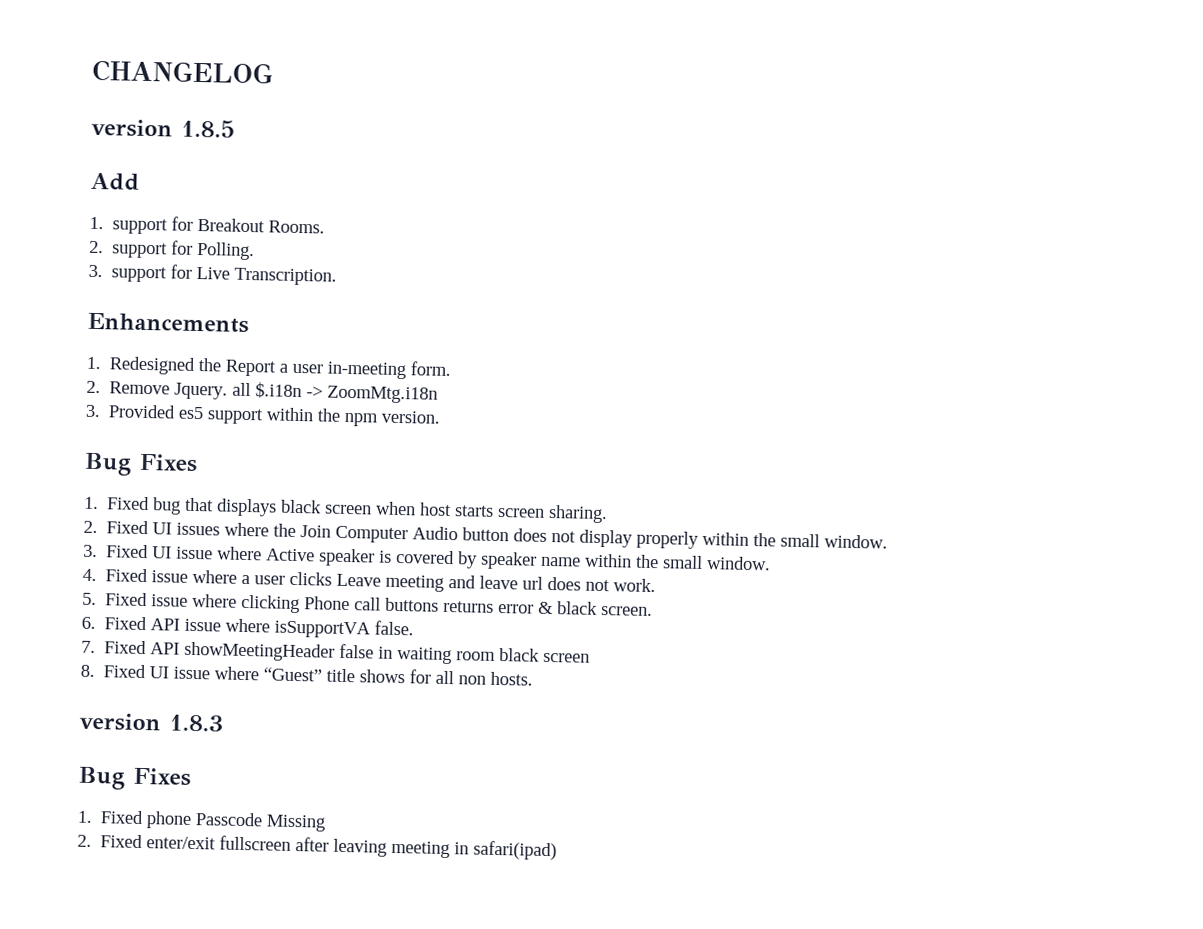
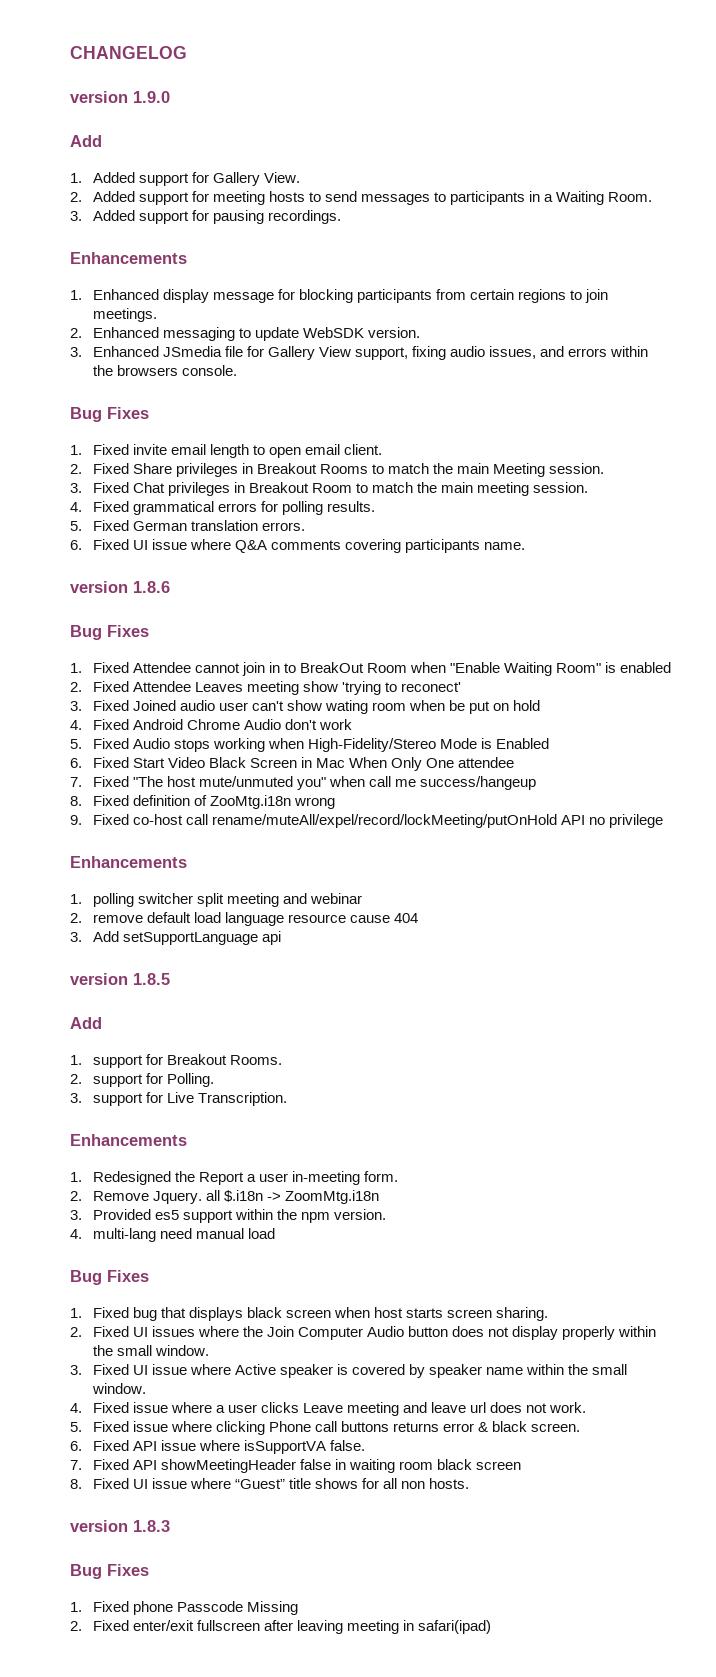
+ version 1.9.0
+ Add
+ 1. Added support for Gallery View.
+ 2. Added support for meeting hosts to send messages to participants in a Waiting Room.
+ 3. Added support for pausing recordings.
+ Enhancements
+ 1. Enhanced display message for blocking participants from certain regions to join meetings.
+ 2. Enhanced messaging to update WebSDK version.
+ 3. Enhanced JSmedia file for Gallery View support, fixing audio issues, and errors within the browsers console.
+ Bug Fixes
+ 1. Fixed invite email length to open email client.
+ 2. Fixed Share privileges in Breakout Rooms to match the main Meeting session.
+ 3. Fixed Chat privileges in Breakout Room to match the main meeting session.
+ 4. Fixed grammatical errors for polling results.
+ 5. Fixed German translation errors.
+ 6. Fixed UI issue where Q&A comments covering participants name.
+ version 1.8.6
+ Bug Fixes
+ 1. Fixed Attendee cannot join in to BreakOut Room when "Enable Waiting Room" is enabled
+ 2. Fixed Attendee Leaves meeting show 'trying to reconect'
+ 3. Fixed Joined audio user can't show wating room when be put on hold
+ 4. Fixed Android Chrome Audio don't work
+ 5. Fixed Audio stops working when High-Fidelity/Stereo Mode is Enabled
+ 6. Fixed Start Video Black Screen in Mac When Only One attendee
+ 7. Fixed "The host mute/unmuted you" when call me success/hangeup
+ 8. Fixed definition of ZooMtg.i18n wrong
+ 9. Fixed co-host call rename/muteAll/expel/record/lockMeeting/putOnHold API no privilege
+ Enhancements
+ 1. polling switcher split meeting and webinar
+ 2. remove default load language resource cause 404
+ 3. Add setSupportLanguage api
+ 4. multi-lang need manual load

